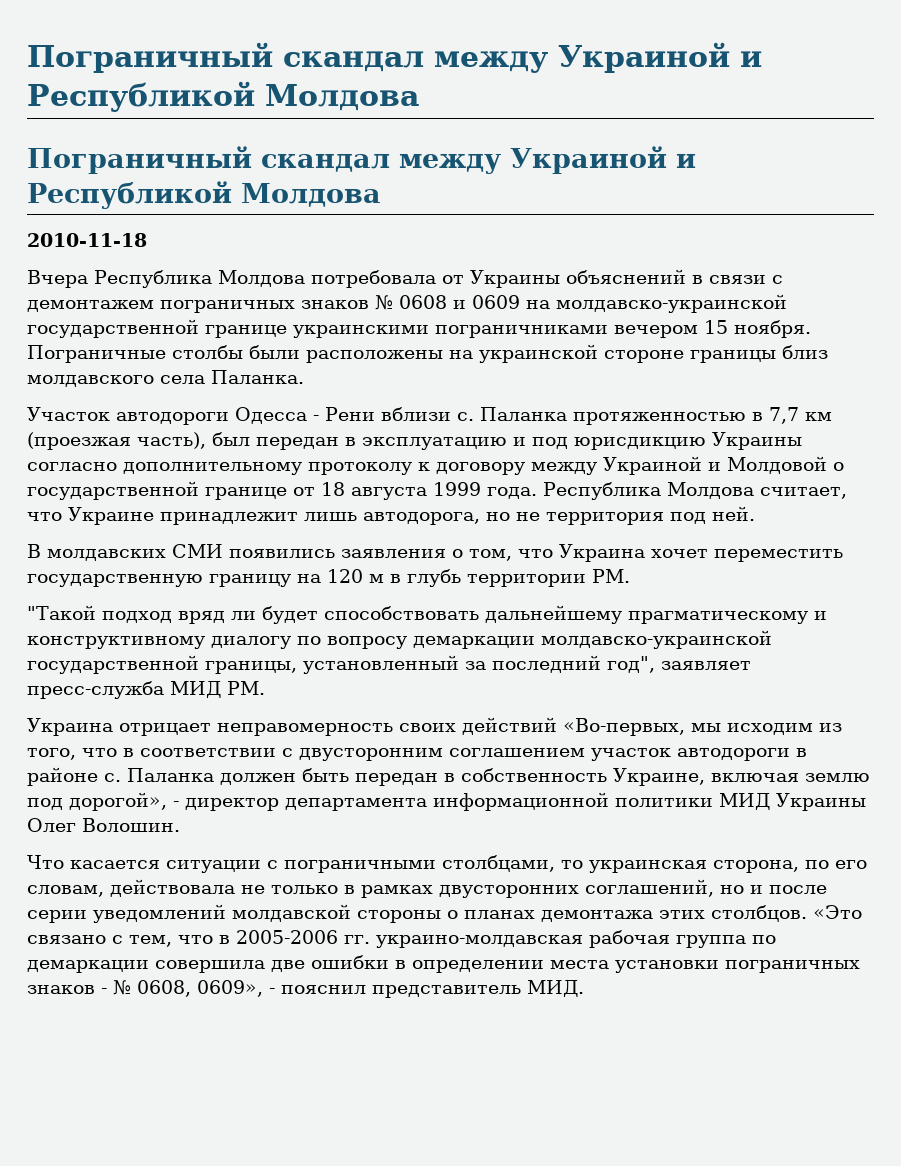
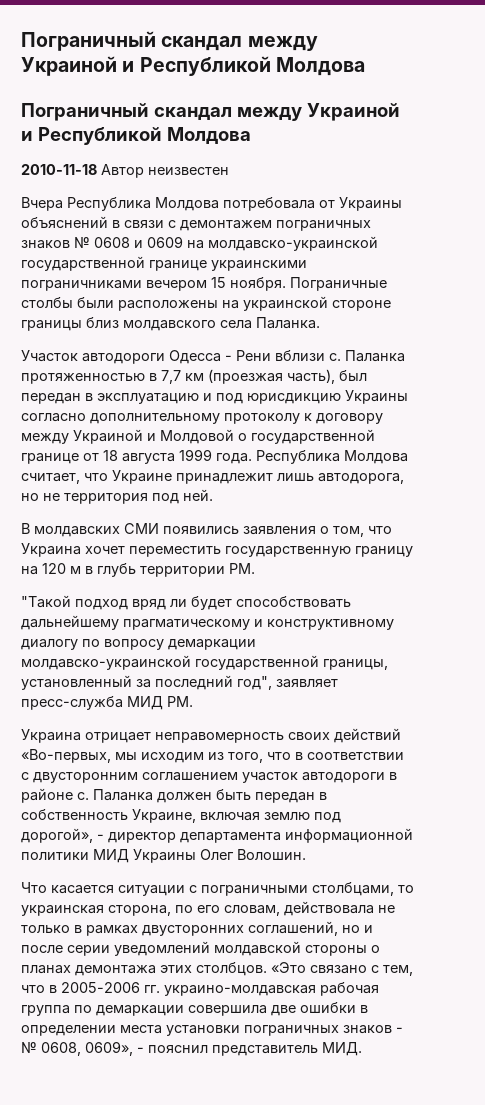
- 2010-11-18
+ 2010-11-18 Автор неизвестен

